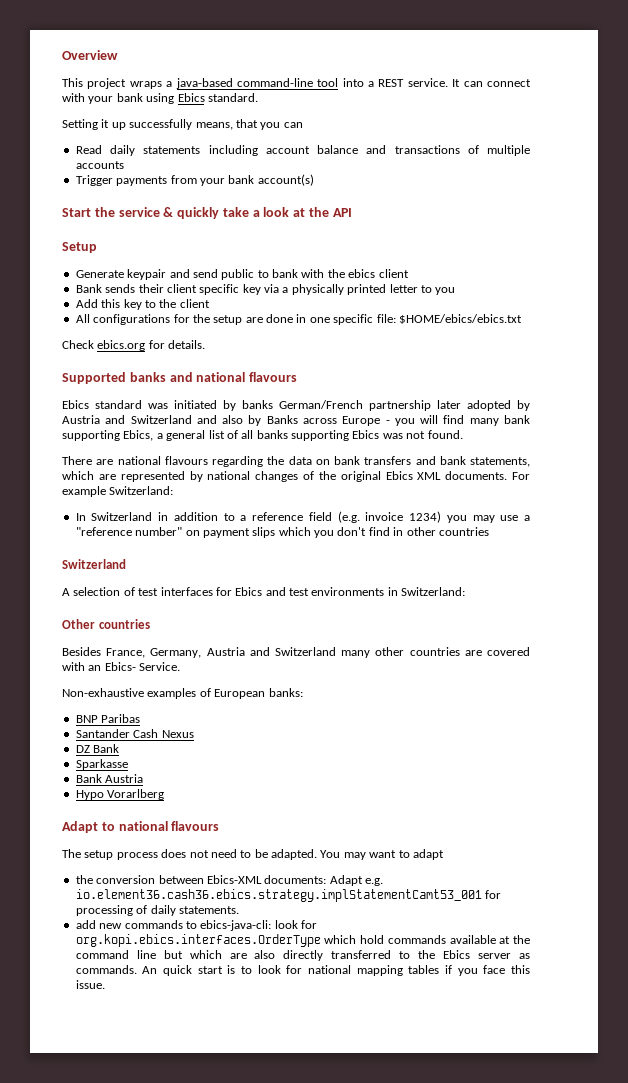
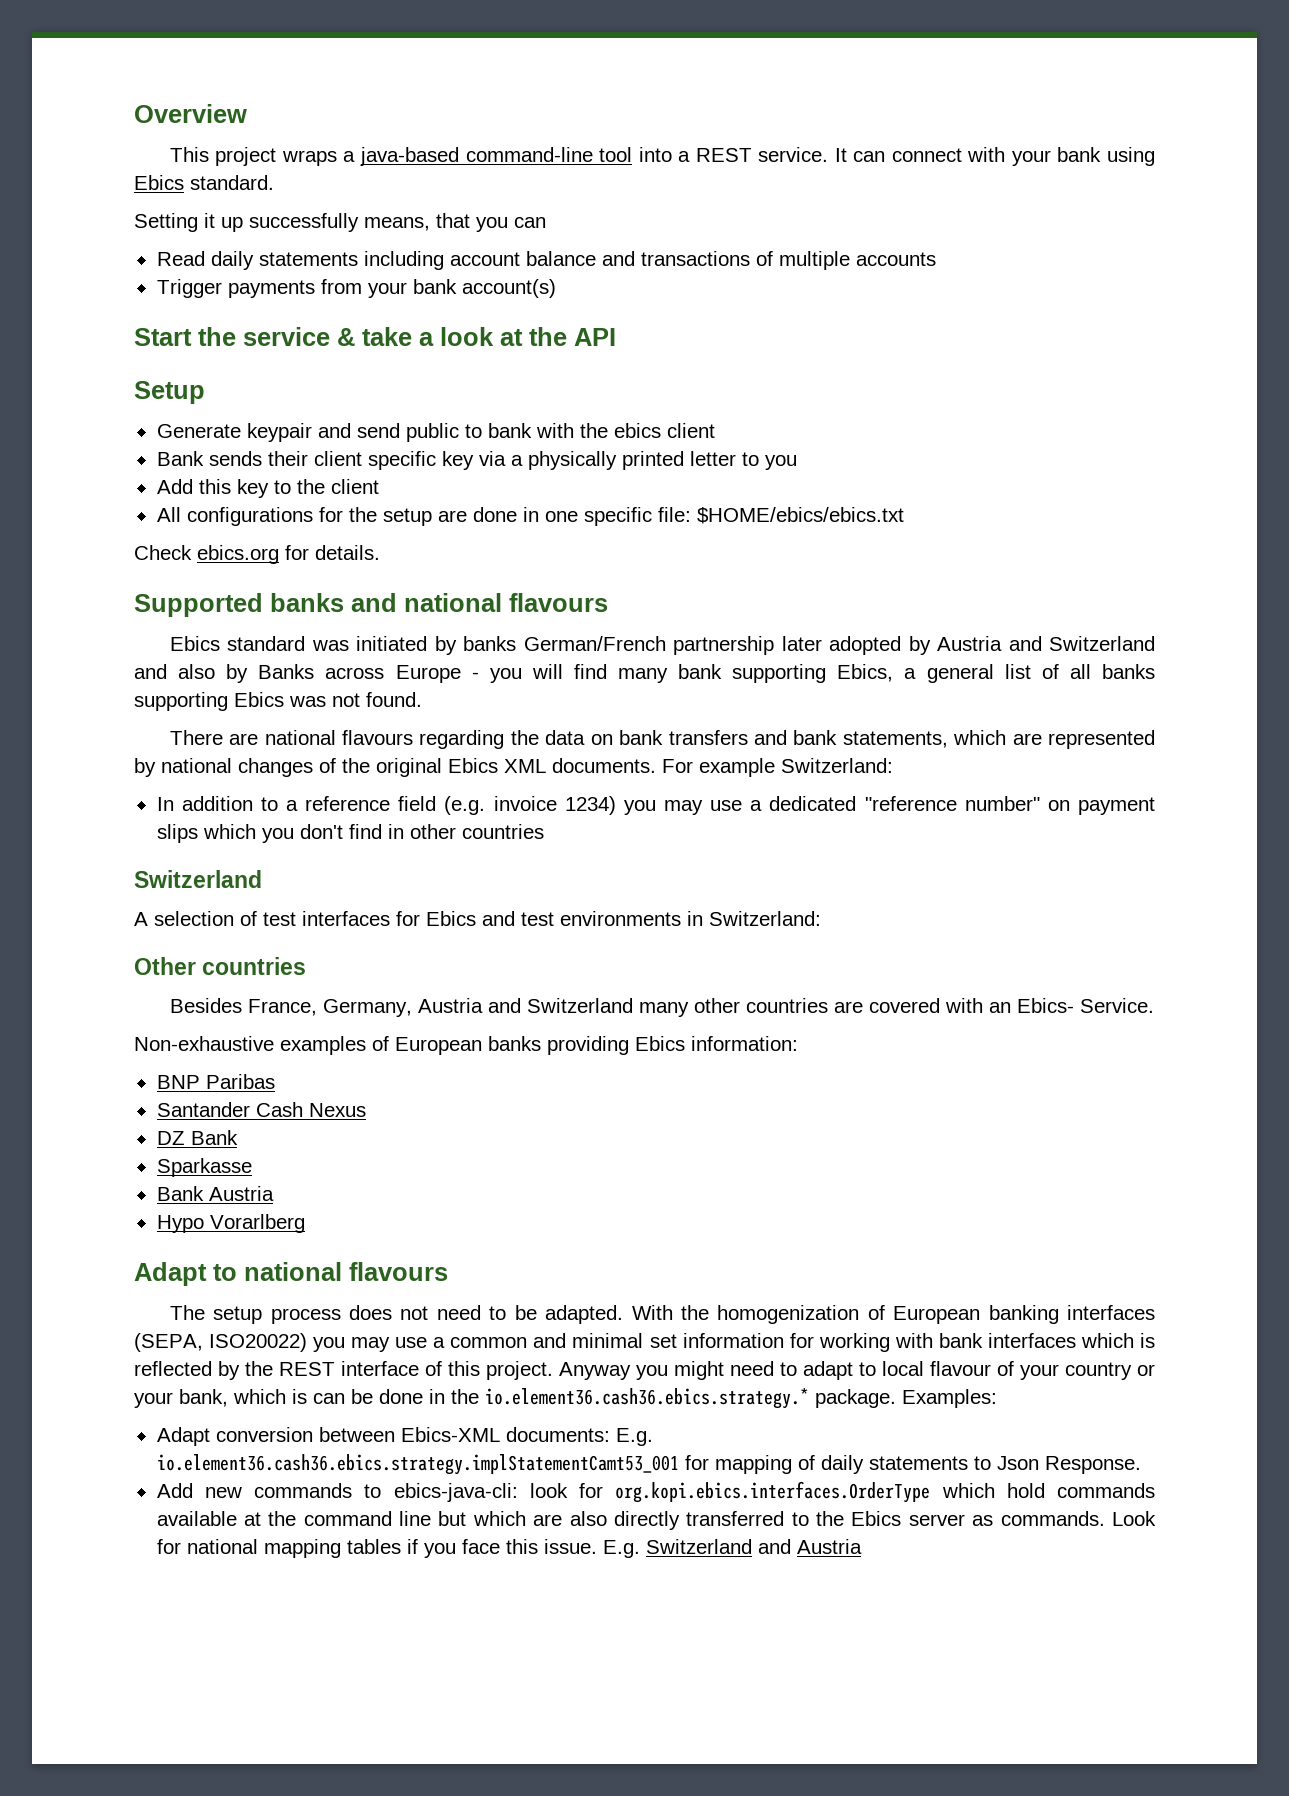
- Start the service & quickly take a look at the API
+ Start the service & take a look at the API
- In Switzerland in addition to a reference field (e.g. invoice 1234) you may use a "reference number" on payment slips which you don't find in other countries
+ In addition to a reference field (e.g. invoice 1234) you may use a dedicated "reference number" on payment slips which you don't find in other countries
- Non-exhaustive examples of European banks:
+ Non-exhaustive examples of European banks providing Ebics information:
- You may want to adapt
- the conversion between Ebics-XML documents: Adapt e.g. io.element36.cash36.ebics.strategy.implStatementCamt53_001 for processing of daily statements.
- add new commands to ebics-java-cli: look for org.kopi.ebics.interfaces.OrderType which hold commands available at the command line but which are also directly transferred to the Ebics server as commands.
+ With the homogenization of European banking interfaces (SEPA, ISO20022) you may use a common and minimal set information for working with bank interfaces which is reflected by the REST interface of this project. Anyway you might need to adapt to local flavour of your country or your bank, which is can be done in the io.element36.cash36.ebics.strategy.* package. Examples:
+ Adapt conversion between Ebics-XML documents: E.g. io.element36.cash36.ebics.strategy.implStatementCamt53_001 for mapping of daily statements to Json Response.
+ Add new commands to ebics-java-cli: look for org.kopi.ebics.interfaces.OrderType which hold commands available at the command line but which are also directly transferred to the Ebics server as commands.
- An quick start is to look for national mapping tables if you face this issue.
+ Look for national mapping tables if you face this issue.
+ E.g. Switzerland and Austria

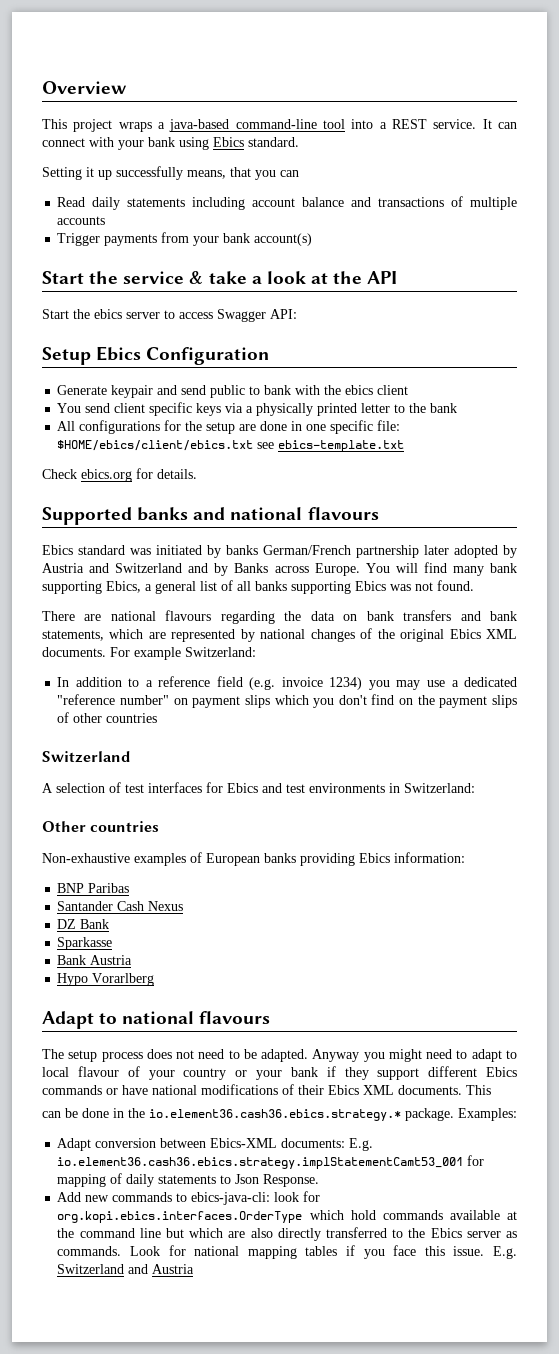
+ Start the ebics server to access Swagger API:
- Setup
+ Setup Ebics Configuration
- Bank sends their client specific key via a physically printed letter to you
- Add this key to the client
+ You send client specific keys via a physically printed letter to the bank
- All configurations for the setup are done in one specific file: $HOME/ebics/ebics.txt
+ All configurations for the setup are done in one specific file: $HOME/ebics/client/ebics.txt see ebics-template.txt
- Ebics standard was initiated by banks German/French partnership later adopted by Austria and Switzerland and also by Banks across Europe - you will find many bank supporting Ebics, a general list of all banks supporting Ebics was not found.
+ Ebics standard was initiated by banks German/French partnership later adopted by Austria and Switzerland and by Banks across Europe. You will find many bank supporting Ebics, a general list of all banks supporting Ebics was not found.
- In addition to a reference field (e.g. invoice 1234) you may use a dedicated "reference number" on payment slips which you don't find in other countries
+ In addition to a reference field (e.g. invoice 1234) you may use a dedicated "reference number" on payment slips which you don't find on the payment slips of other countries
- Besides France, Germany, Austria and Switzerland many other countries are covered with an Ebics- Service.
- With the homogenization of European banking interfaces (SEPA, ISO20022) you may use a common and minimal set information for working with bank interfaces which is reflected by the REST interface of this project.
- Anyway you might need to adapt to local flavour of your country or your bank, which is can be done in the io.element36.cash36.ebics.strategy.* package.
+ Anyway you might need to adapt to local flavour of your country or your bank if they support different Ebics commands or have national modifications of their Ebics XML documents. This
+ can be done in the io.element36.cash36.ebics.strategy.* package.

